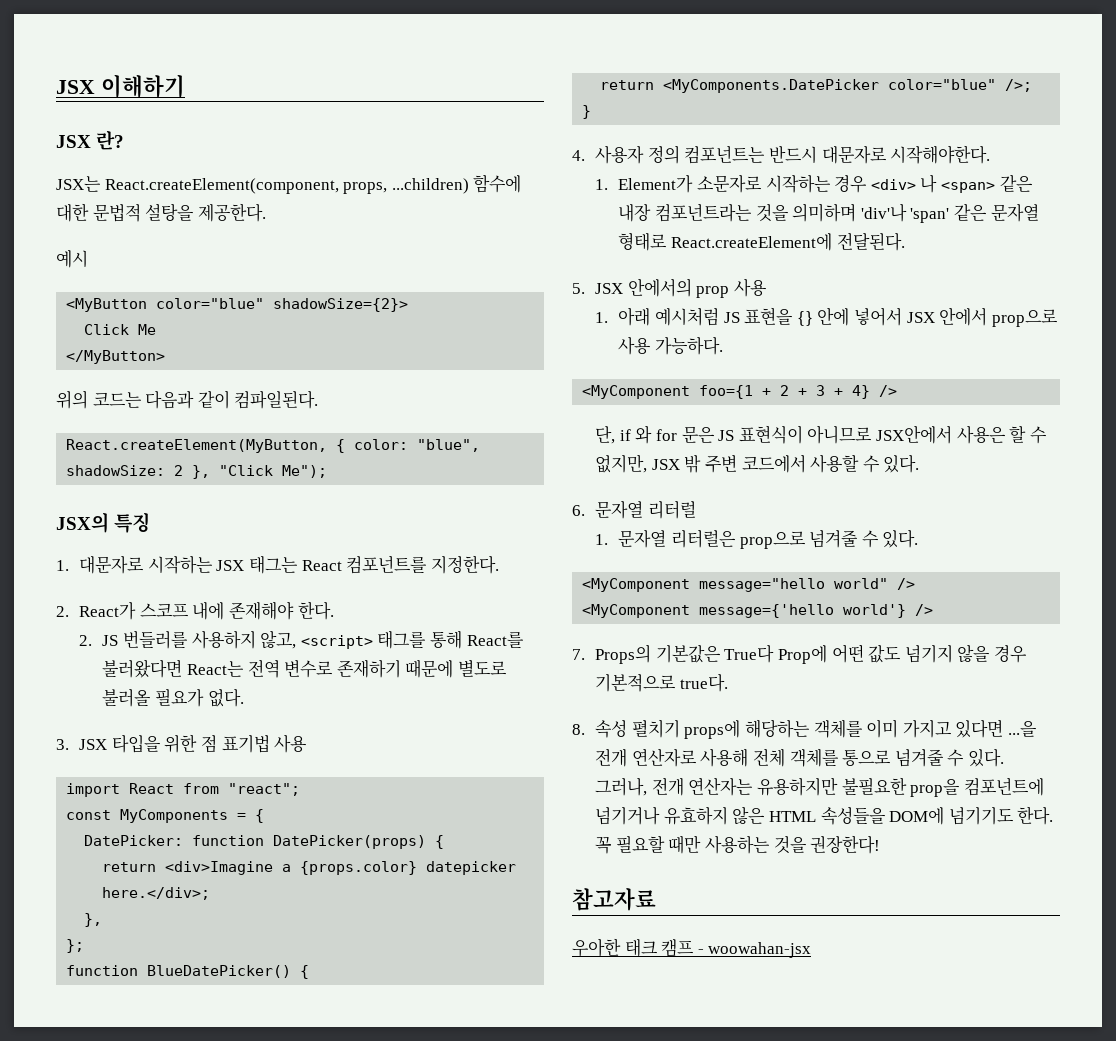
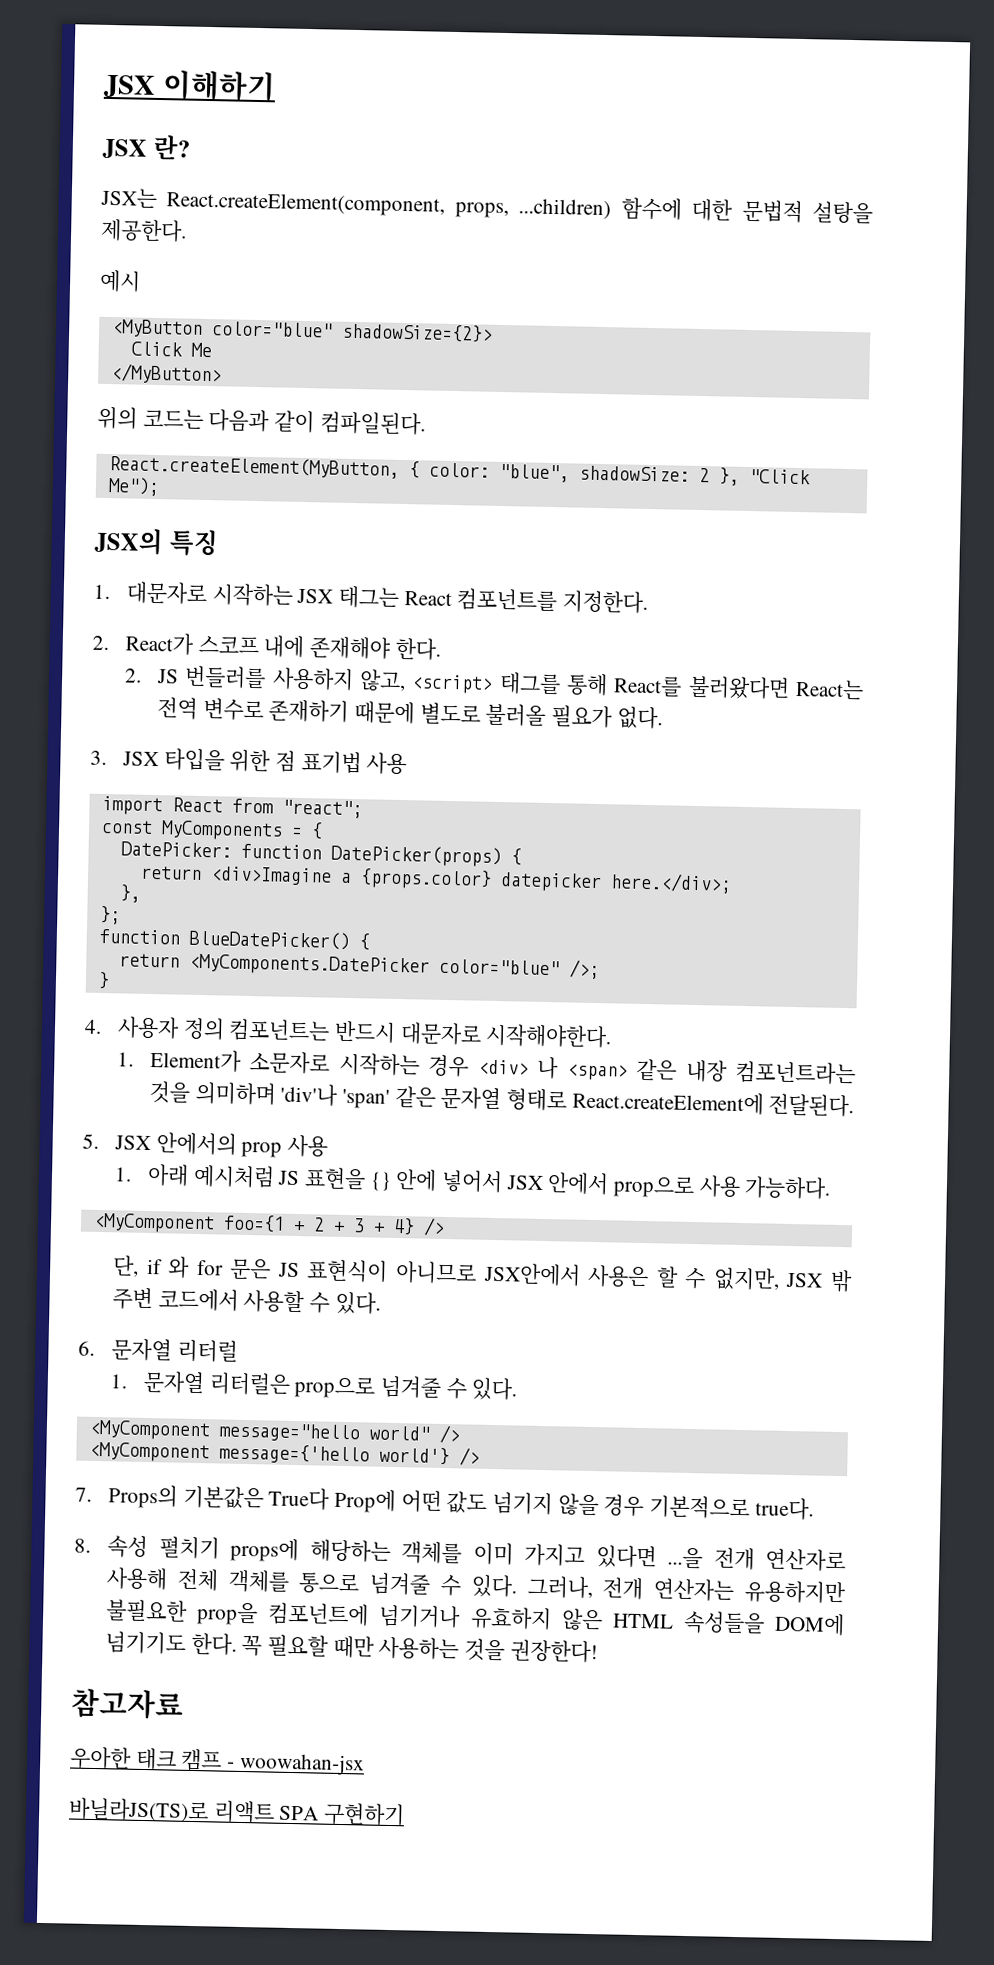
+ 바닐라JS(TS)로 리액트 SPA 구현하기

